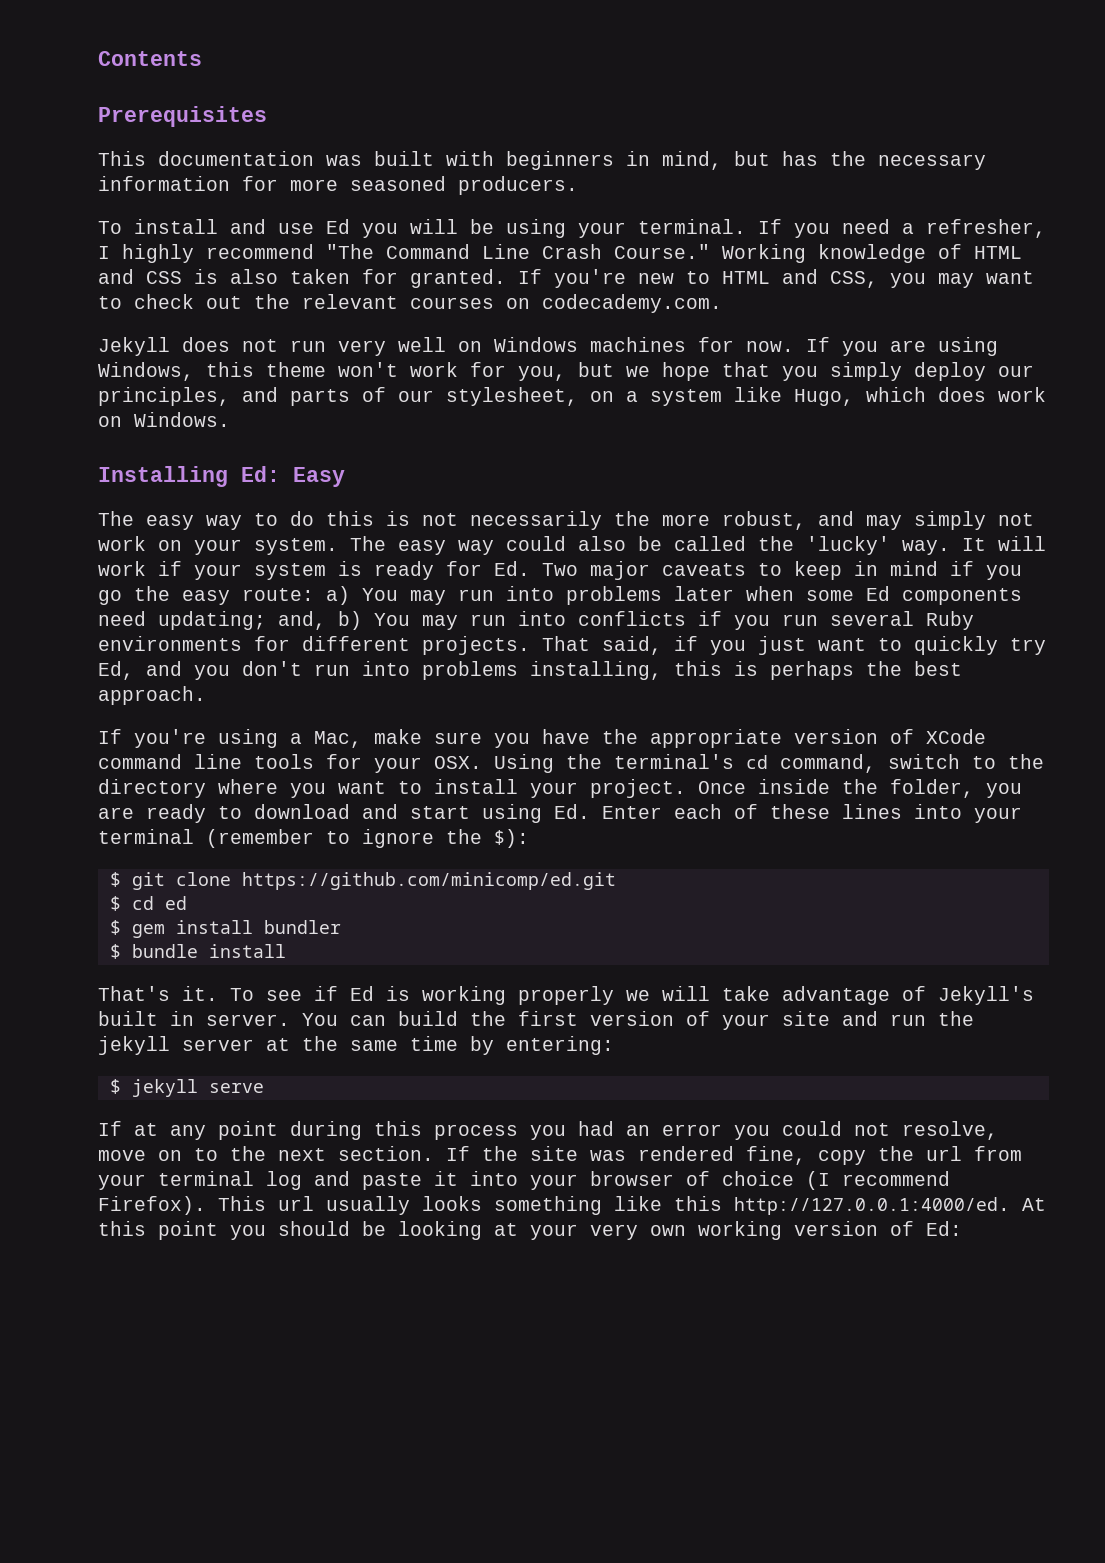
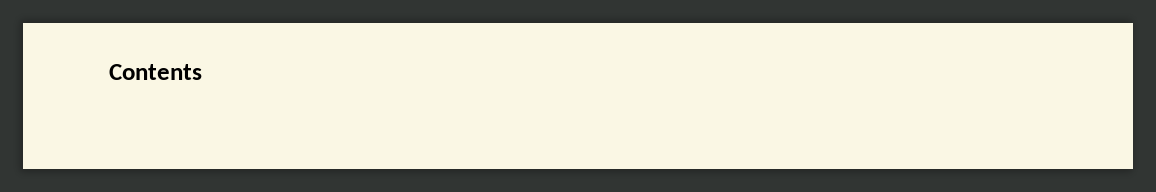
- Prerequisites
- This documentation was built with beginners in mind, but has the necessary information for more seasoned producers.
- To install and use Ed you will be using your terminal. If you need a refresher, I highly recommend "The Command Line Crash Course." Working knowledge of HTML and CSS is also taken for granted. If you're new to HTML and CSS, you may want to check out the relevant courses on codecademy.com.
- Jekyll does not run very well on Windows machines for now. If you are using Windows, this theme won't work for you, but we hope that you simply deploy our principles, and parts of our stylesheet, on a system like Hugo, which does work on Windows.
- Installing Ed: Easy
- The easy way to do this is not necessarily the more robust, and may simply not work on your system. The easy way could also be called the 'lucky' way. It will work if your system is ready for Ed. Two major caveats to keep in mind if you go the easy route: a) You may run into problems later when some Ed components need updating; and, b) You may run into conflicts if you run several Ruby environments for different projects. That said, if you just want to quickly try Ed, and you don't run into problems installing, this is perhaps the best approach.
- If you're using a Mac, make sure you have the appropriate version of XCode command line tools for your OSX. Using the terminal's cd command, switch to the directory where you want to install your project. Once inside the folder, you are ready to download and start using Ed. Enter each of these lines into your terminal (remember to ignore the $):
- $ git clone https://github.com/minicomp/ed.git
- $ cd ed
- $ gem install bundler
- $ bundle install
- That's it. To see if Ed is working properly we will take advantage of Jekyll's built in server. You can build the first version of your site and run the jekyll server at the same time by entering:
- $ jekyll serve
- If at any point during this process you had an error you could not resolve, move on to the next section. If the site was rendered fine, copy the url from your terminal log and paste it into your browser of choice (I recommend Firefox). This url usually looks something like this http://127.0.0.1:4000/ed. At this point you should be looking at your very own working version of Ed:

